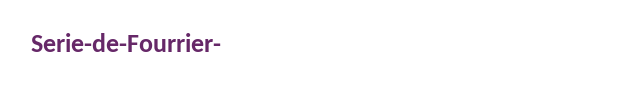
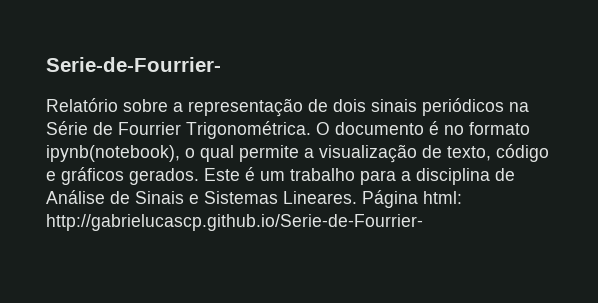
+ Relatório sobre a representação de dois sinais periódicos na Série de Fourrier Trigonométrica. O documento é no formato ipynb(notebook), o qual permite a visualização de texto, código e gráficos gerados. Este é um trabalho para a disciplina de Análise de Sinais e Sistemas Lineares. Página html: http://gabrielucascp.github.io/Serie-de-Fourrier-

